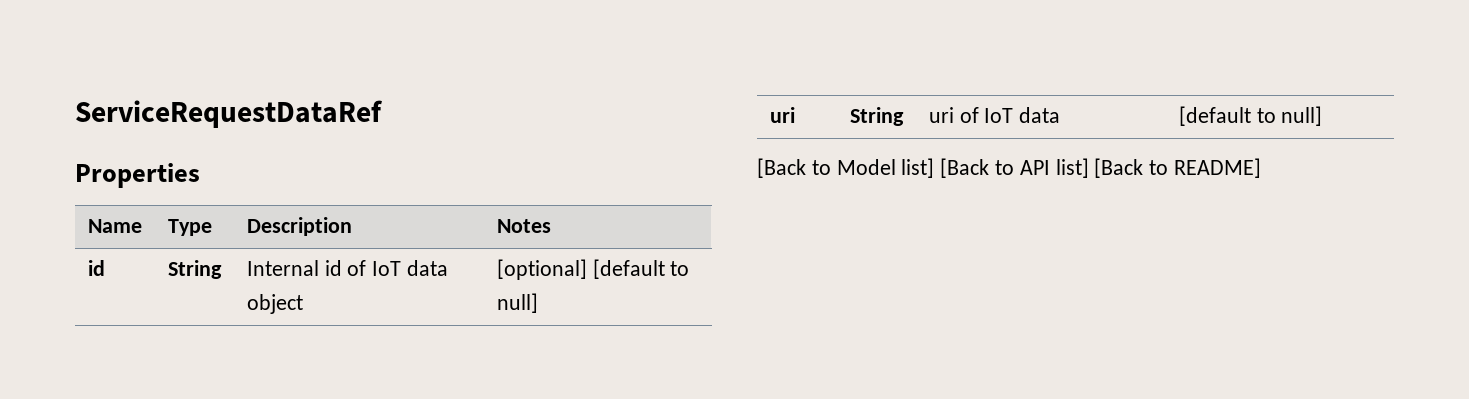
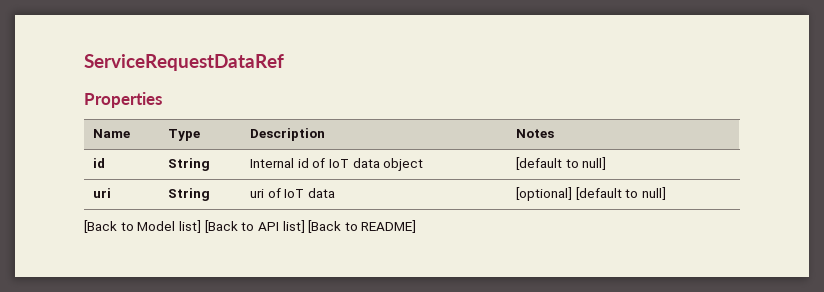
- id | String | Internal id of IoT data object | [optional] [default to null]
+ id | String | Internal id of IoT data object | [default to null]
- uri | String | uri of IoT data | [default to null]
+ uri | String | uri of IoT data | [optional] [default to null]

